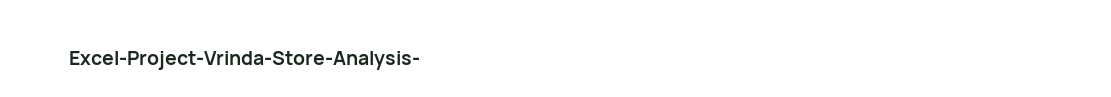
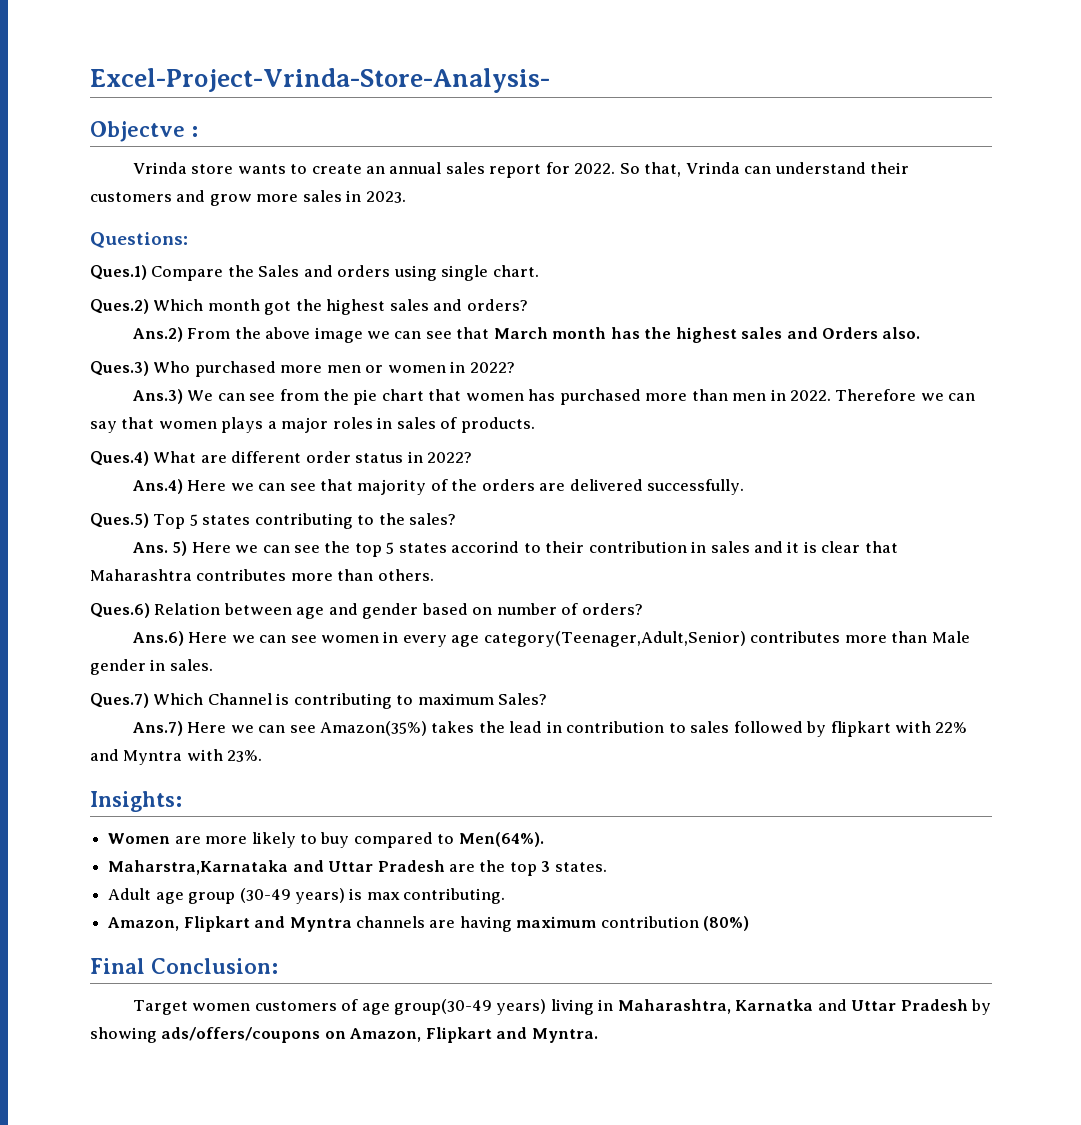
+ Objectve :
+ Vrinda store wants to create an annual sales report for 2022. So that, Vrinda can understand their customers and grow more sales in 2023.
+ Questions:
+ Ques.1) Compare the Sales and orders using single chart.
+ Ques.2) Which month got the highest sales and orders?
+ Ans.2) From the above image we can see that March month has the highest sales and Orders also.
+ Ques.3) Who purchased more men or women in 2022?
+ Ans.3) We can see from the pie chart that women has purchased more than men in 2022. Therefore we can say that women plays a major roles in sales of products.
+ Ques.4) What are different order status in 2022?
+ Ans.4) Here we can see that majority of the orders are delivered successfully.
+ Ques.5) Top 5 states contributing to the sales?
+ Ans. 5) Here we can see the top 5 states accorind to their contribution in sales and it is clear that Maharashtra contributes more than others.
+ Ques.6) Relation between age and gender based on number of orders?
+ Ans.6) Here we can see women in every age category(Teenager,Adult,Senior) contributes more than Male gender in sales.
+ Ques.7) Which Channel is contributing to maximum Sales?
+ Ans.7) Here we can see Amazon(35%) takes the lead in contribution to sales followed by flipkart with 22% and Myntra with 23%.
+ Insights:
+ Women are more likely to buy compared to Men(64%).
+ Maharstra,Karnataka and Uttar Pradesh are the top 3 states.
+ Adult age group (30-49 years) is max contributing.
+ Amazon, Flipkart and Myntra channels are having maximum contribution (80%)
+ Final Conclusion:
+ Target women customers of age group(30-49 years) living in Maharashtra, Karnatka and Uttar Pradesh by showing ads/offers/coupons on Amazon, Flipkart and Myntra.

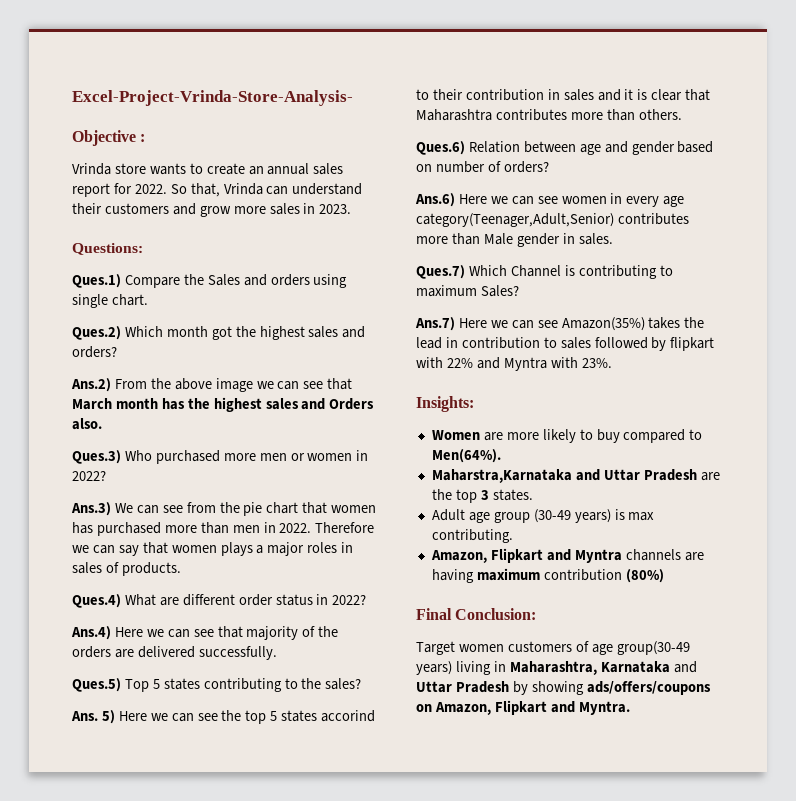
- Objectve :
+ Objective :
- Target women customers of age group(30-49 years) living in Maharashtra, Karnatka and Uttar Pradesh by showing ads/offers/coupons on Amazon, Flipkart and Myntra.
+ Target women customers of age group(30-49 years) living in Maharashtra, Karnataka and Uttar Pradesh by showing ads/offers/coupons on Amazon, Flipkart and Myntra.

